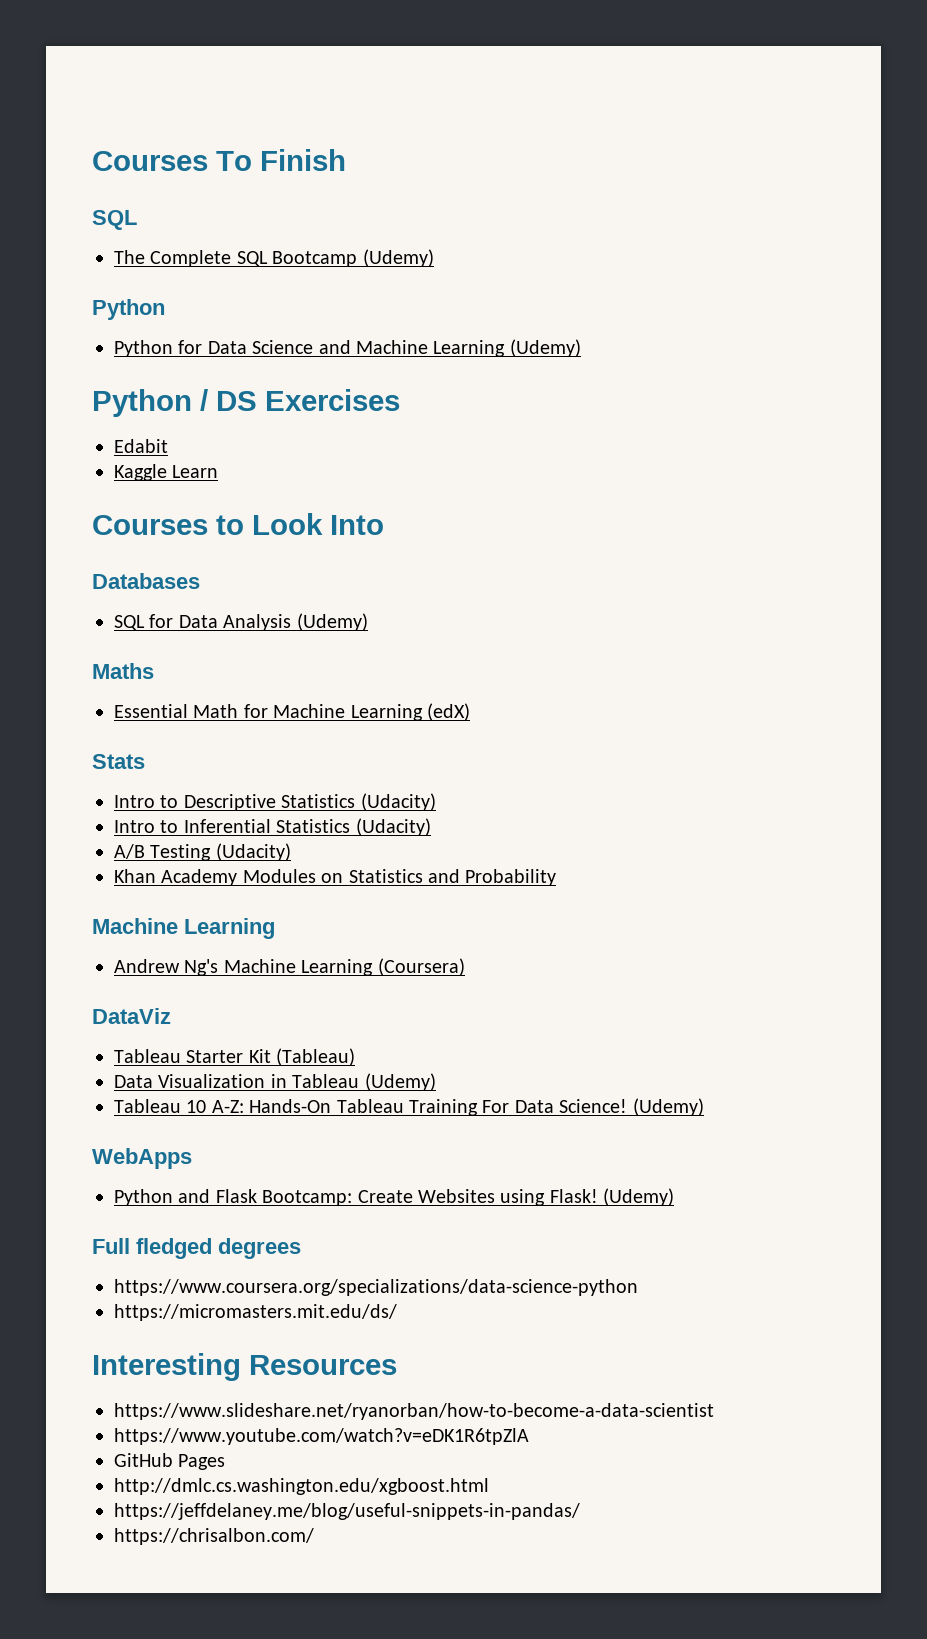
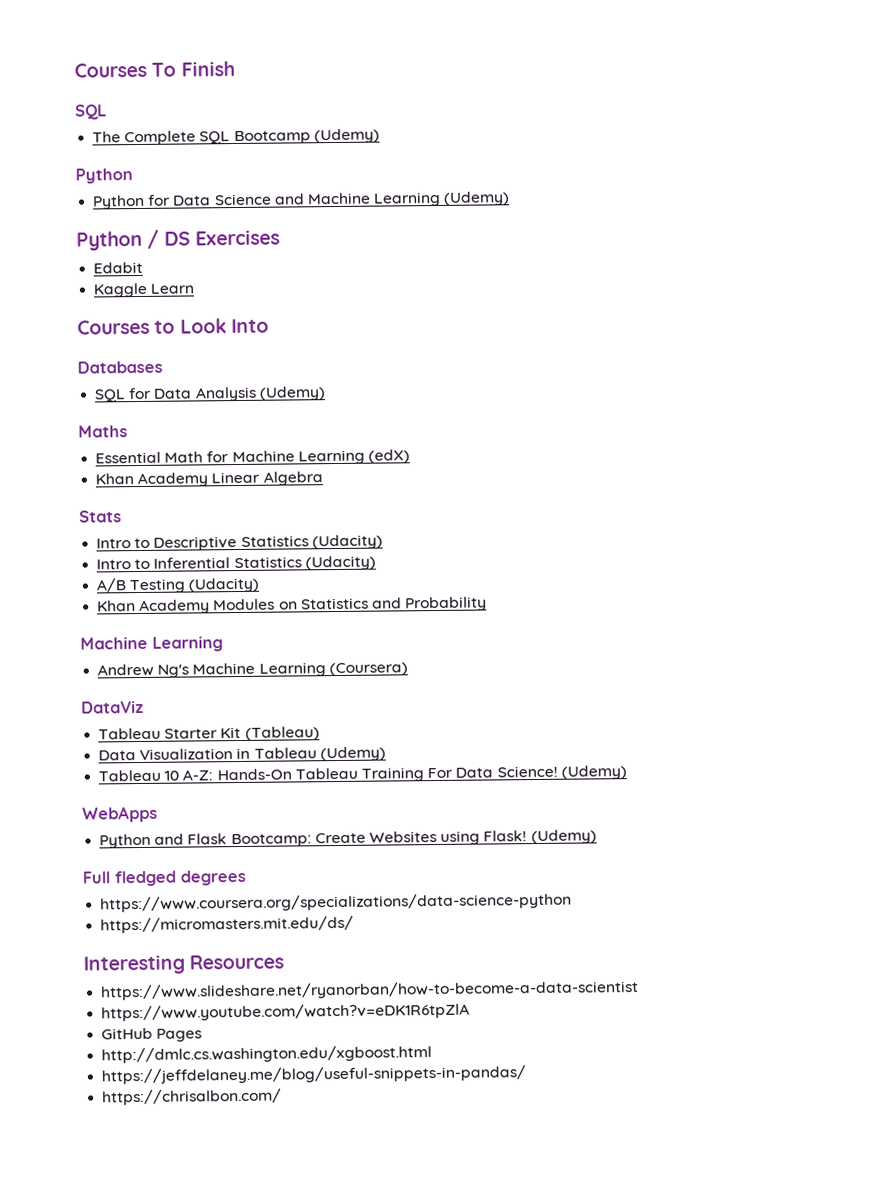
+ Khan Academy Linear Algebra

